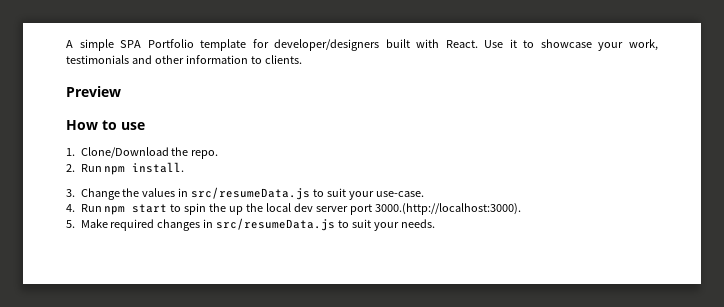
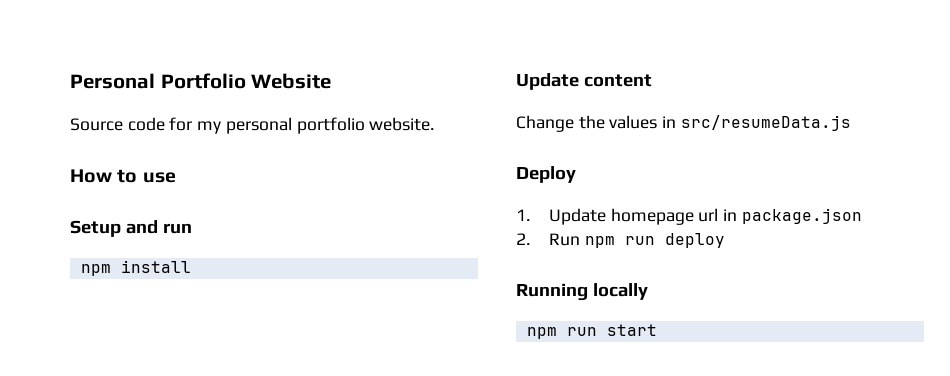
- A simple SPA Portfolio template for developer/designers built with React. Use it to showcase your work, testimonials and other information to clients.
- Preview
+ Personal Portfolio Website
+ Source code for my personal portfolio website.
  How to use
- 1. Clone/Download the repo.
- 2. Run npm install.
- 3. Change the values in src/resumeData.js to suit your use-case.
- 4. Run npm start to spin the up the local dev server port 3000.(http://localhost:3000).
- 5. Make required changes in src/resumeData.js to suit your needs.
+ Setup and run
+ npm install
+ Update content
+ Change the values in src/resumeData.js
+ Deploy
+ 1. Update homepage url in package.json
+ 2. Run npm run deploy
+ Running locally
+ npm run start

